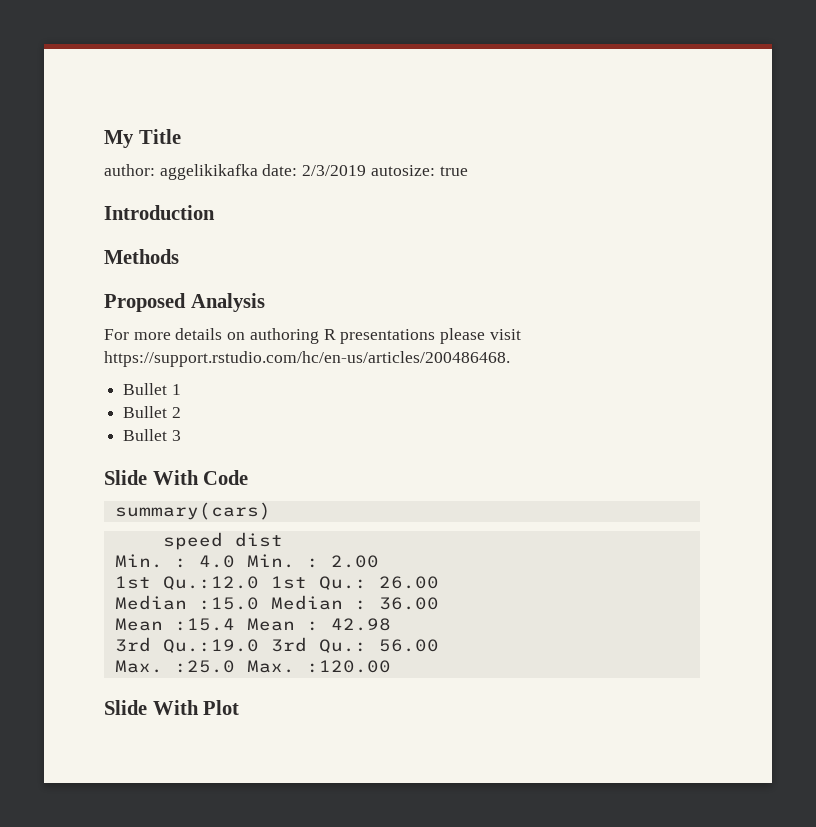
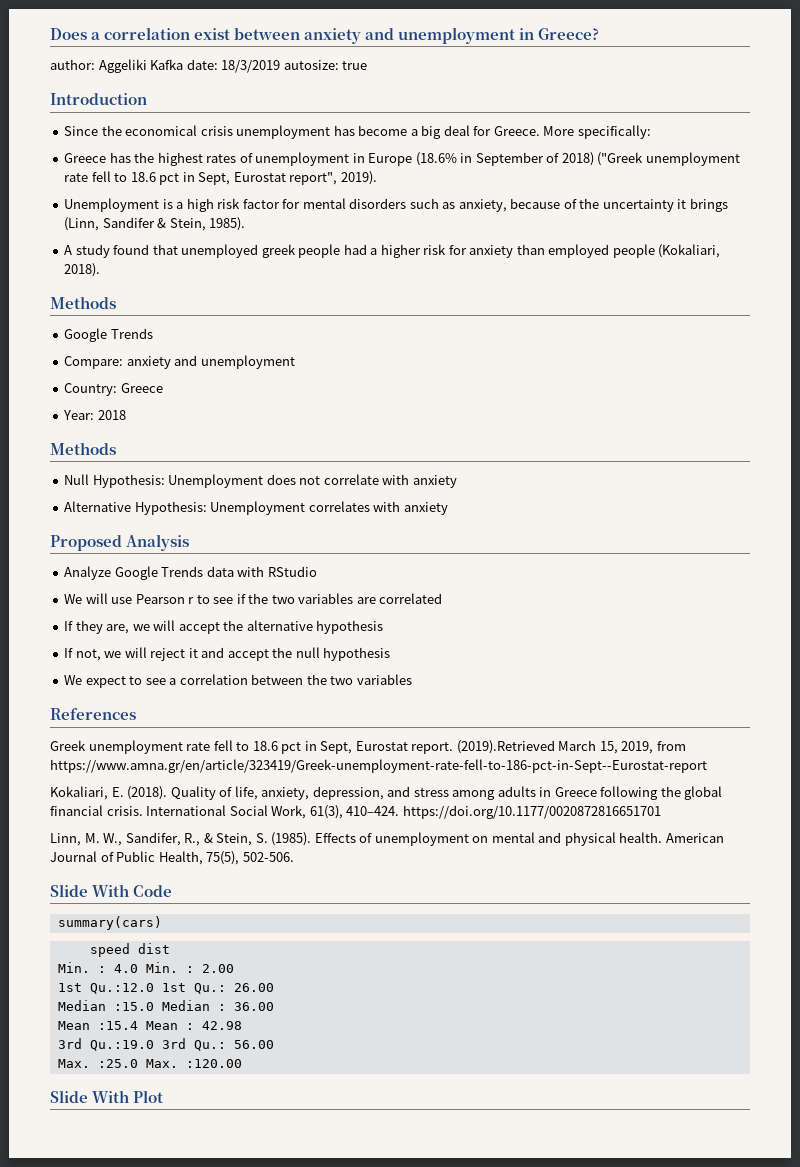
- My Title
- author: aggelikikafka date: 2/3/2019 autosize: true
+ Does a correlation exist between anxiety and unemployment in Greece?
+ author: Aggeliki Kafka date: 18/3/2019 autosize: true
  Introduction
+ Since the economical crisis unemployment has become a big deal for Greece. Μore specifically:
+ Greece has the highest rates of unemployment in Europe (18.6% in September of 2018) ("Greek unemployment rate fell to 18.6 pct in Sept, Eurostat report", 2019).
+ Unemployment is a high risk factor for mental disorders such as anxiety, because of the uncertainty it brings (Linn, Sandifer & Stein, 1985).
+ A study found that unemployed greek people had a higher risk for anxiety than employed people (Kokaliari, 2018).
  Methods
+ Google Trends
+ Compare: anxiety and unemployment
+ Country: Greece
+ Year: 2018
+ Methods
+ Null Hypothesis: Unemployment does not correlate with anxiety
+ Alternative Hypothesis: Unemployment correlates with anxiety
  Proposed Analysis
- For more details on authoring R presentations please visit https://support.rstudio.com/hc/en-us/articles/200486468.
- Bullet 1
- Bullet 2
- Bullet 3
+ Analyze Google Trends data with RStudio
+ We will use Pearson r to see if the two variables are correlated
+ If they are, we will accept the alternative hypothesis
+ If not, we will reject it and accept the null hypothesis
+ We expect to see a correlation between the two variables
+ References
+ Greek unemployment rate fell to 18.6 pct in Sept, Eurostat report. (2019).Retrieved March 15, 2019, from https://www.amna.gr/en/article/323419/Greek-unemployment-rate-fell-to-186-pct-in-Sept--Eurostat-report
+ Kokaliari, E. (2018). Quality of life, anxiety, depression, and stress among adults in Greece following the global financial crisis. International Social Work, 61(3), 410–424. https://doi.org/10.1177/0020872816651701
+ Linn, M. W., Sandifer, R., & Stein, S. (1985). Effects of unemployment on mental and physical health. American Journal of Public Health, 75(5), 502-506.

